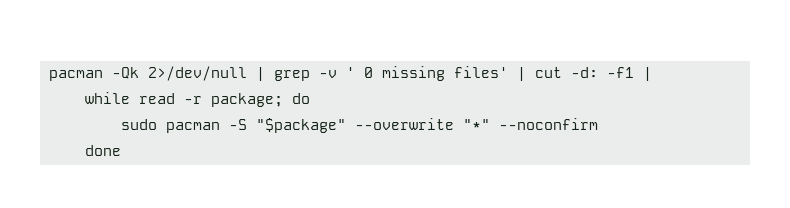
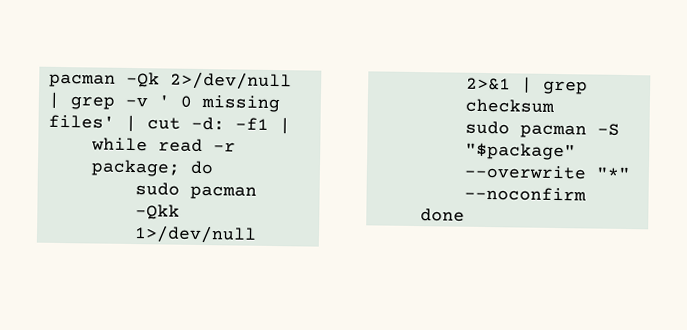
+ sudo pacman -Qkk 1>/dev/null 2>&1 | grep checksum

